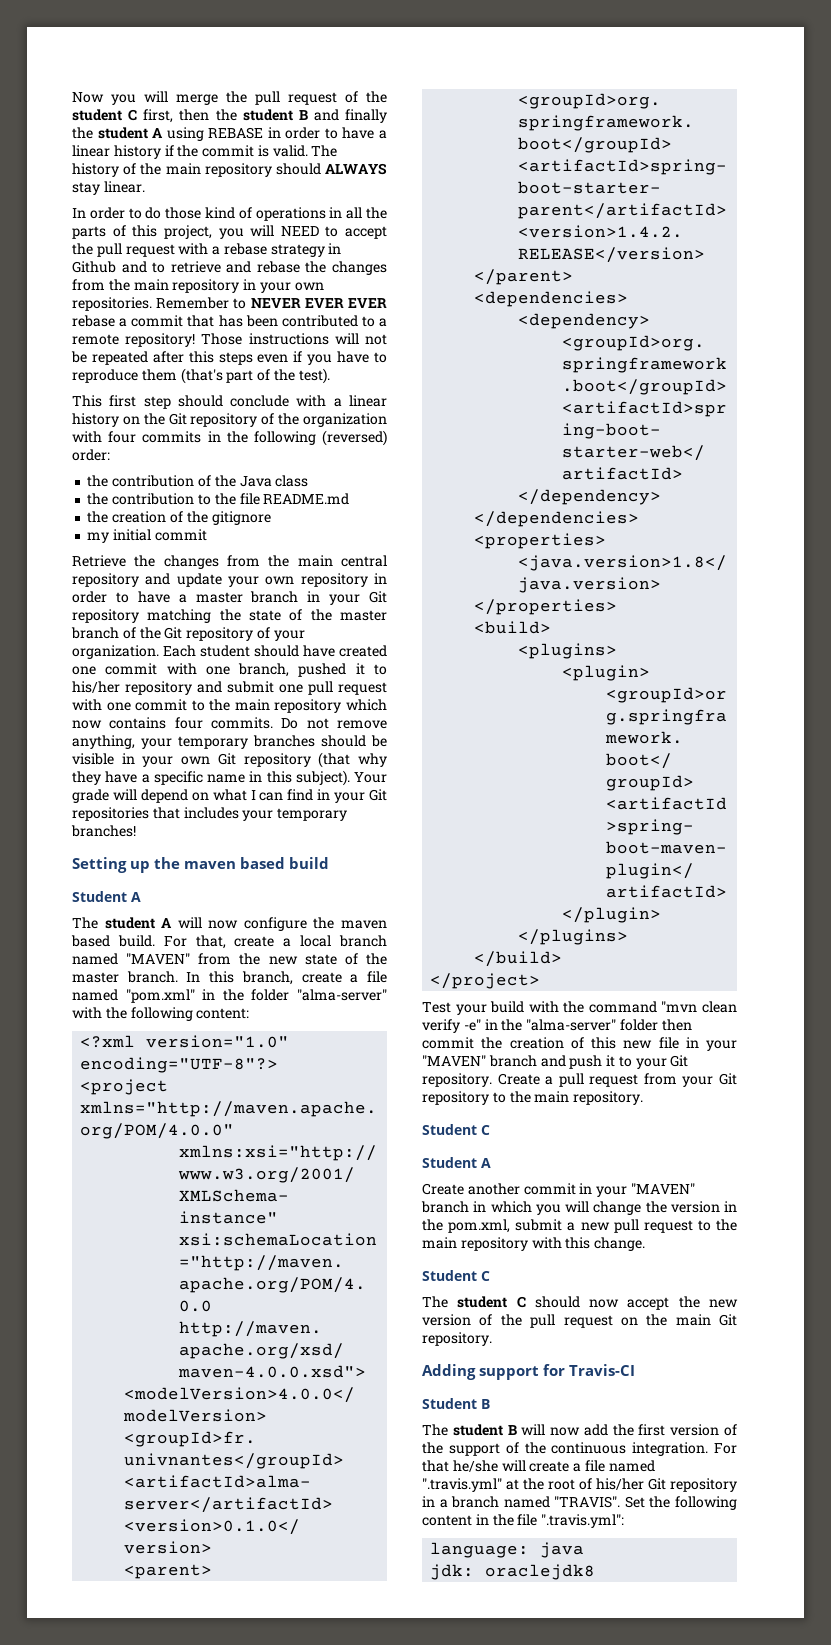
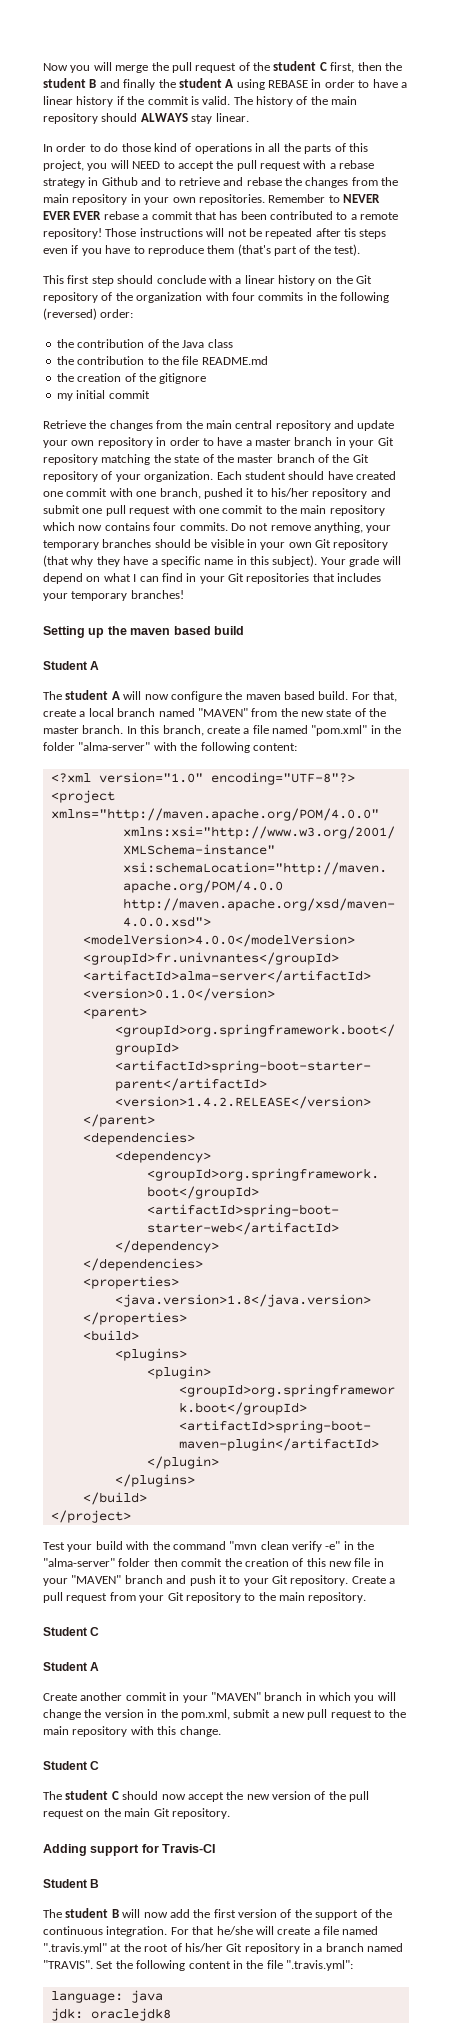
- Those instructions will not be repeated after this steps even if you have to reproduce them (that's part of the test).
+ Those instructions will not be repeated after tis steps even if you have to reproduce them (that's part of the test).

